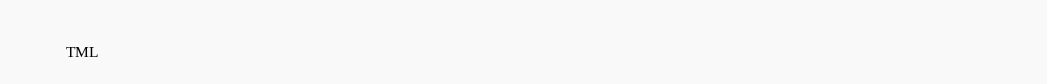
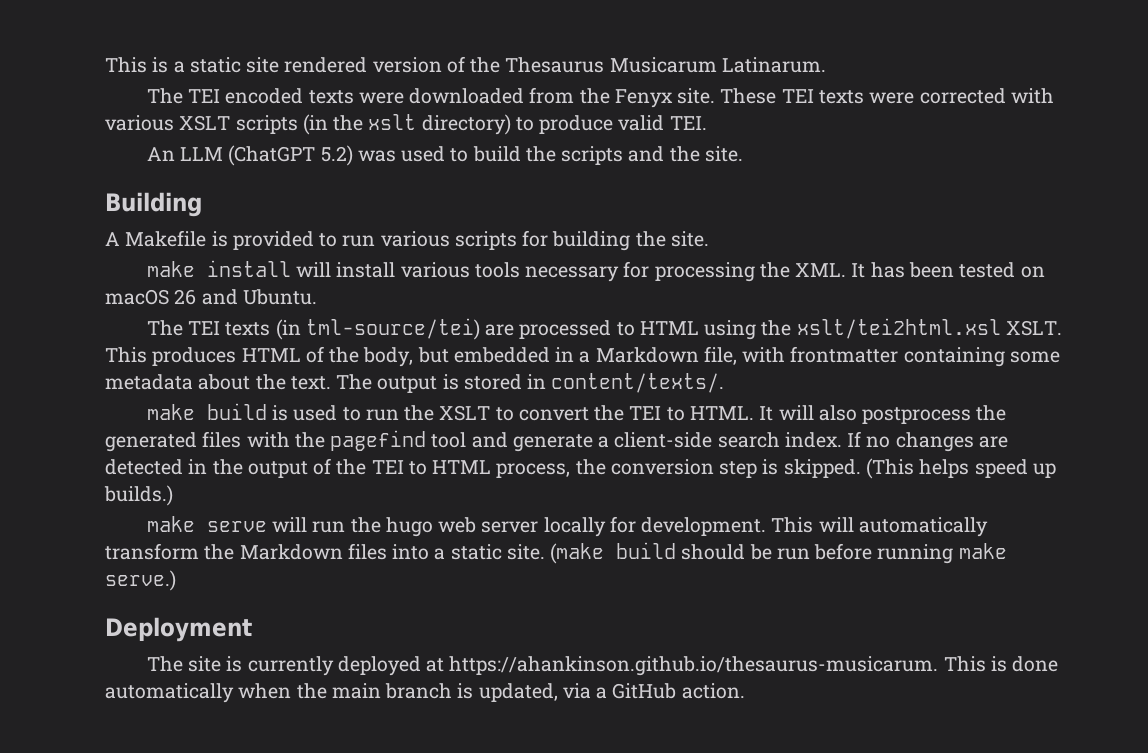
- TML
+ This is a static site rendered version of the Thesaurus Musicarum Latinarum.
+ The TEI encoded texts were downloaded from the Fenyx site. These TEI texts were corrected with various XSLT scripts (in the xslt directory) to produce valid TEI.
+ An LLM (ChatGPT 5.2) was used to build the scripts and the site.
+ Building
+ A Makefile is provided to run various scripts for building the site.
+ make install will install various tools necessary for processing the XML. It has been tested on macOS 26 and Ubuntu.
+ The TEI texts (in tml-source/tei) are processed to HTML using the xslt/tei2html.xsl XSLT. This produces HTML of the body, but embedded in a Markdown file, with frontmatter containing some metadata about the text. The output is stored in content/texts/.
+ make build is used to run the XSLT to convert the TEI to HTML. It will also postprocess the generated files with the pagefind tool and generate a client-side search index. If no changes are detected in the output of the TEI to HTML process, the conversion step is skipped. (This helps speed up builds.)
+ make serve will run the hugo web server locally for development. This will automatically transform the Markdown files into a static site. (make build should be run before running make serve.)
+ Deployment
+ The site is currently deployed at https://ahankinson.github.io/thesaurus-musicarum. This is done automatically when the main branch is updated, via a GitHub action.

